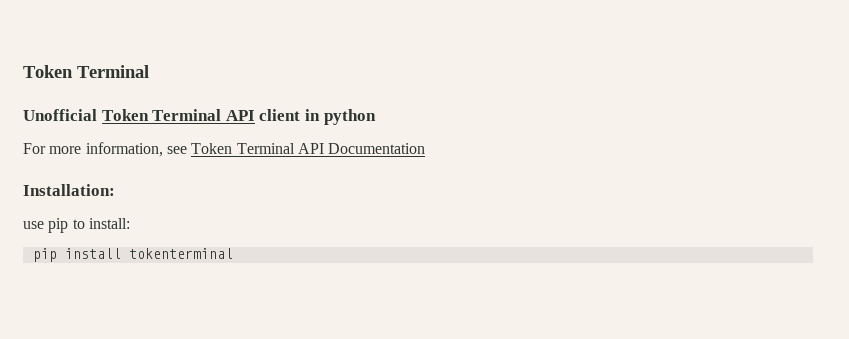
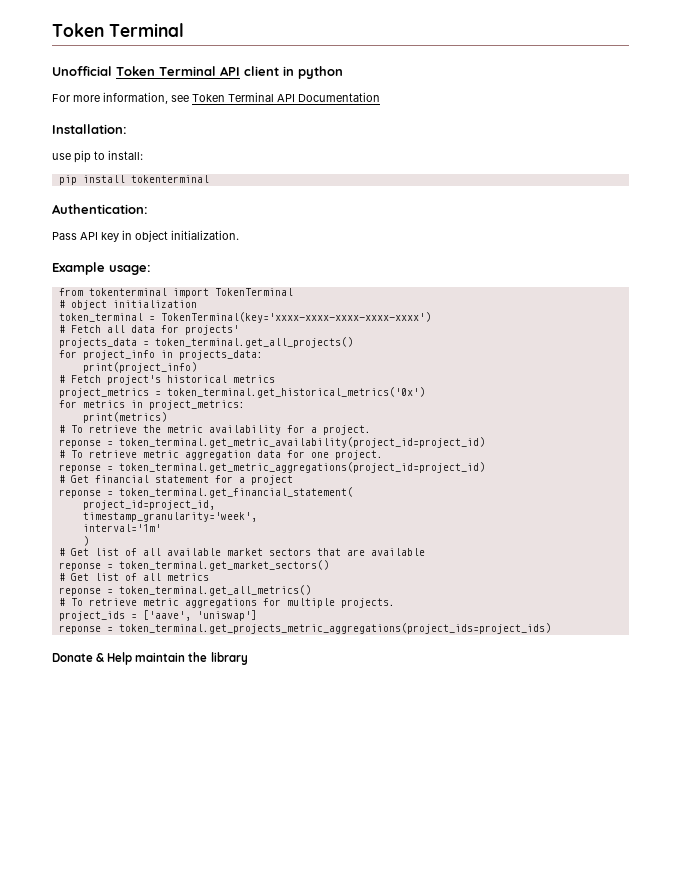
+ Authentication:
+ Pass API key in object initialization.
+ Example usage:
+ from tokenterminal import TokenTerminal
+ # object initialization
+ token_terminal = TokenTerminal(key='xxxx-xxxx-xxxx-xxxx-xxxx')
+ # Fetch all data for projects'
+ projects_data = token_terminal.get_all_projects()
+ for project_info in projects_data:
+ print(project_info)
+ # Fetch project's historical metrics
+ project_metrics = token_terminal.get_historical_metrics('0x')
+ for metrics in project_metrics:
+ print(metrics)
+ # To retrieve the metric availability for a project.
+ reponse = token_terminal.get_metric_availability(project_id=project_id)
+ # To retrieve metric aggregation data for one project.
+ reponse = token_terminal.get_metric_aggregations(project_id=project_id)
+ # Get financial statement for a project
+ reponse = token_terminal.get_financial_statement(
+ project_id=project_id,
+ timestamp_granularity='week',
+ interval='1m'
+ )
+ # Get list of all available market sectors that are available
+ reponse = token_terminal.get_market_sectors()
+ # Get list of all metrics
+ reponse = token_terminal.get_all_metrics()
+ # To retrieve metric aggregations for multiple projects.
+ project_ids = ['aave', 'uniswap']
+ reponse = token_terminal.get_projects_metric_aggregations(project_ids=project_ids)
+ Donate & Help maintain the library

